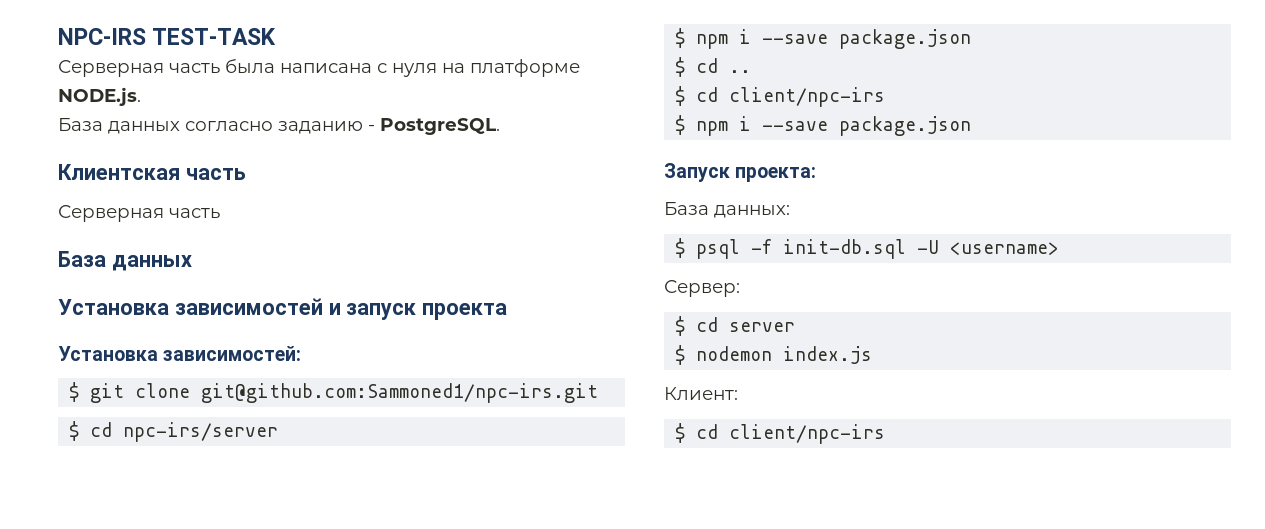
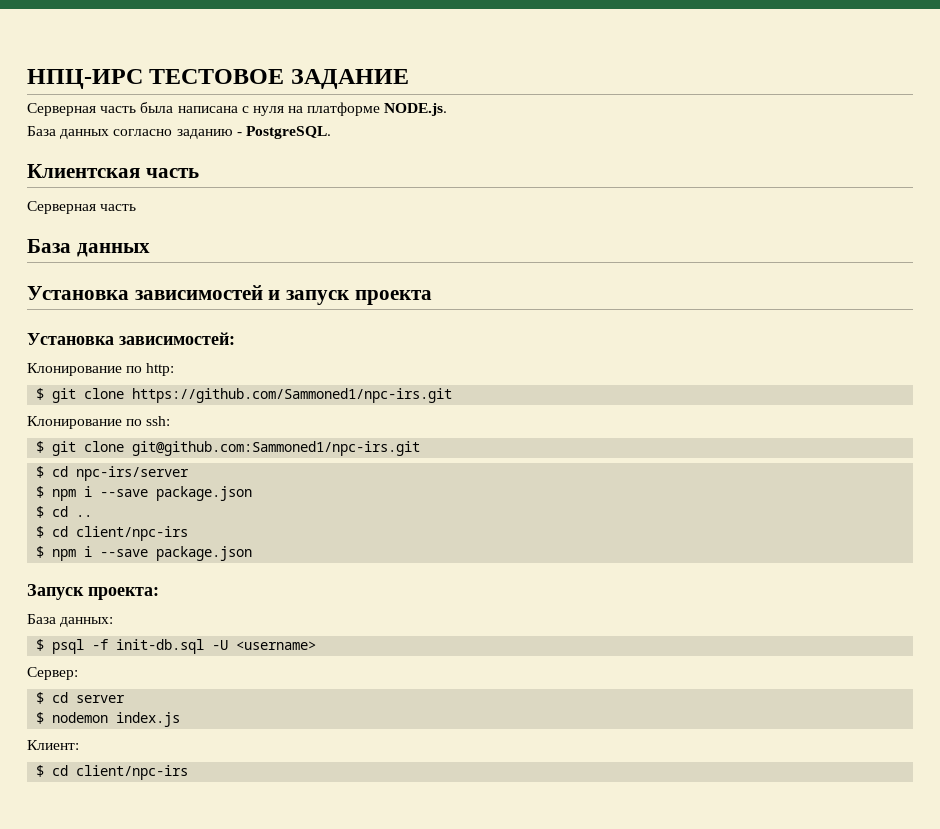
- NPC-IRS TEST-TASK
+ НПЦ-ИРС ТЕСТОВОЕ ЗАДАНИЕ
+ Клонирование по http:
+ $ git clone https://github.com/Sammoned1/npc-irs.git
+ Клонирование по ssh:

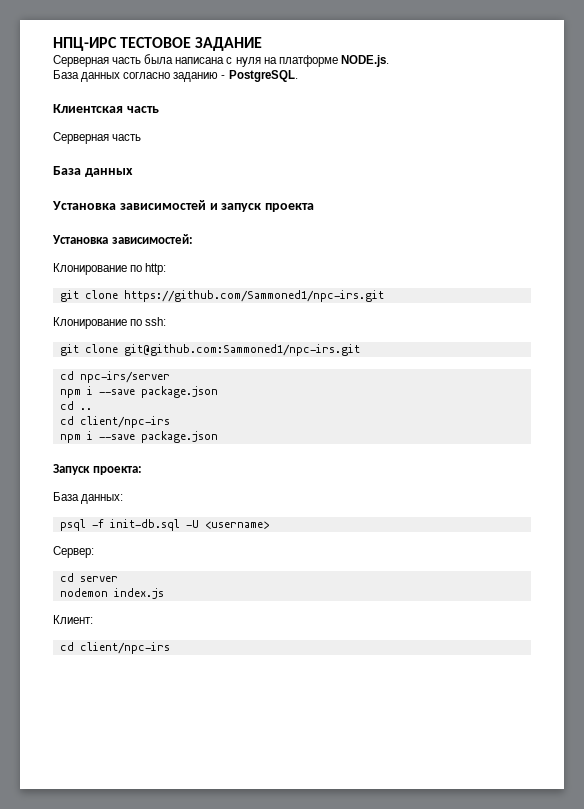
- $ git clone https://github.com/Sammoned1/npc-irs.git
+ git clone https://github.com/Sammoned1/npc-irs.git
- $ git clone git@github.com:Sammoned1/npc-irs.git
+ git clone git@github.com:Sammoned1/npc-irs.git
- $ cd npc-irs/server
- $ npm i --save package.json
- $ cd ..
- $ cd client/npc-irs
- $ npm i --save package.json
+ cd npc-irs/server
+ npm i --save package.json
+ cd ..
+ cd client/npc-irs
+ npm i --save package.json
- $ psql -f init-db.sql -U <username>
+ psql -f init-db.sql -U <username>
- $ cd server
+ cd server
- $ nodemon index.js
+ nodemon index.js
  Клиент:
- $ cd client/npc-irs
+ cd client/npc-irs

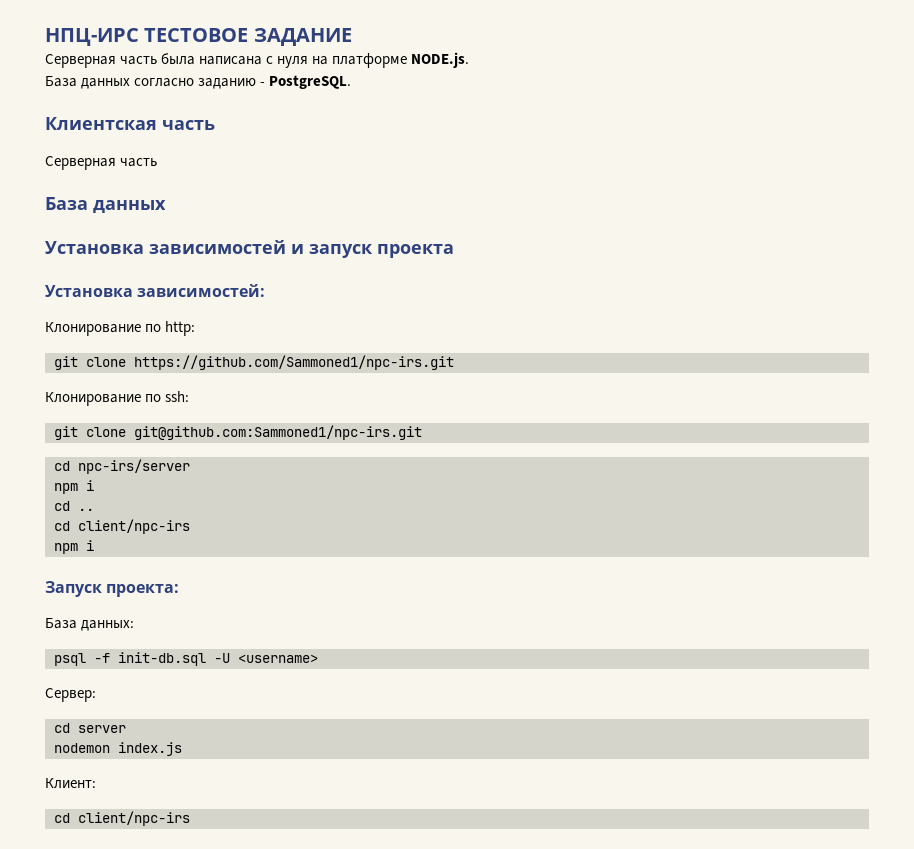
  cd npc-irs/server
- npm i --save package.json
+ npm i
  cd ..
  cd client/npc-irs
- npm i --save package.json
+ npm i

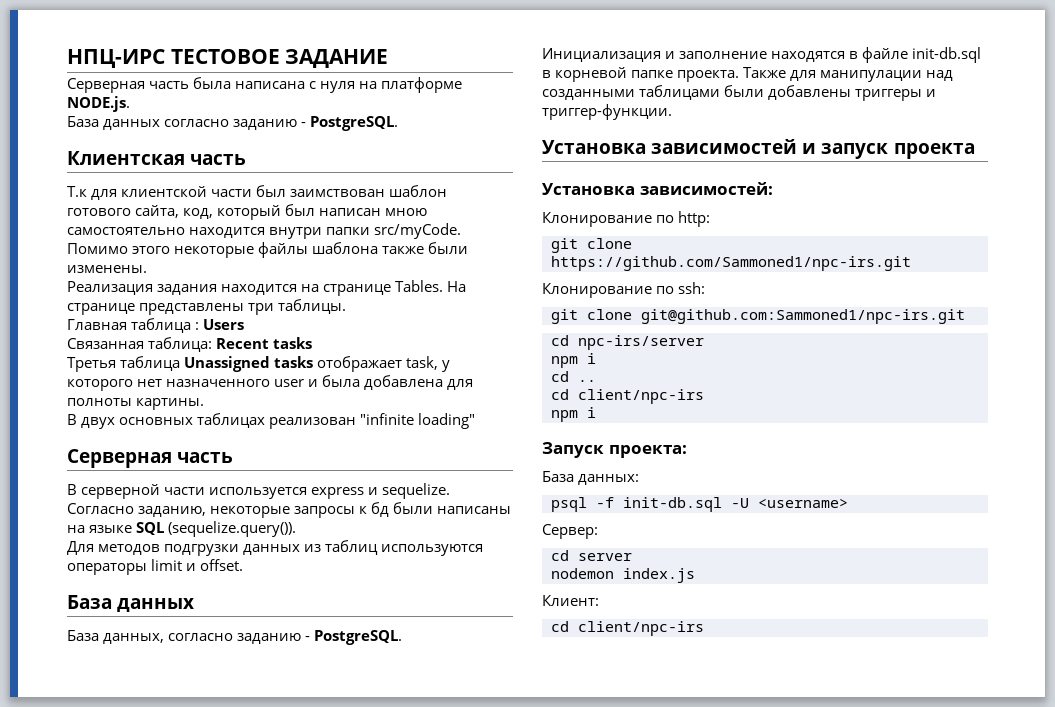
  Клиентская часть
+ Т.к для клиентской части был заимствован шаблон готового сайта, код, который был написан мною самостоятельно находится внутри папки src/myCode. Помимо этого некоторые файлы шаблона также были изменены.
+ Реализация задания находится на странице Tables. На странице представлены три таблицы.
+ Главная таблица : Users
+ Связанная таблица: Recent tasks
+ Третья таблица Unassigned tasks отображает task, у которого нет назначенного user и была добавлена для полноты картины.
+ В двух основных таблицах реализован "infinite loading"
  Серверная часть
+ В серверной части используется express и sequelize. Согласно заданию, некоторые запросы к бд были написаны на языке SQL (sequelize.query()).
+ Для методов подгрузки данных из таблиц используются операторы limit и offset.
  База данных
+ База данных, согласно заданию - PostgreSQL. Инициализация и заполнение находятся в файле init-db.sql в корневой папке проекта. Также для манипулации над созданными таблицами были добавлены триггеры и триггер-функции.

